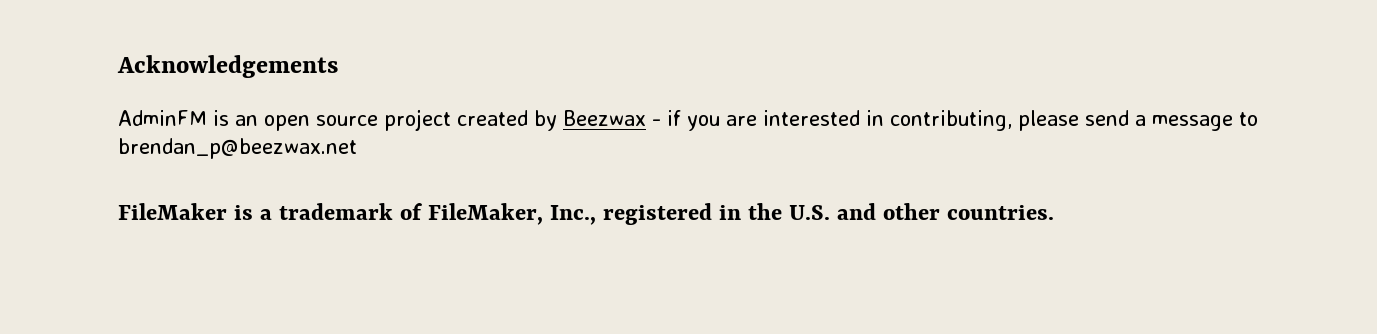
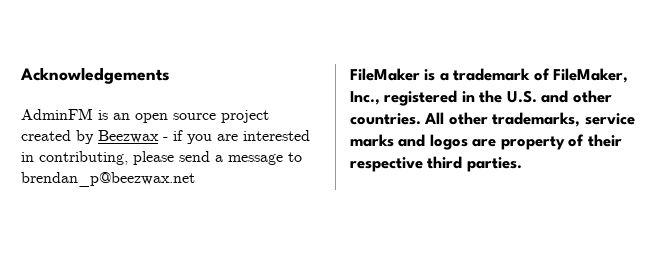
+ All other trademarks, service marks and logos are property of their respective third parties.

